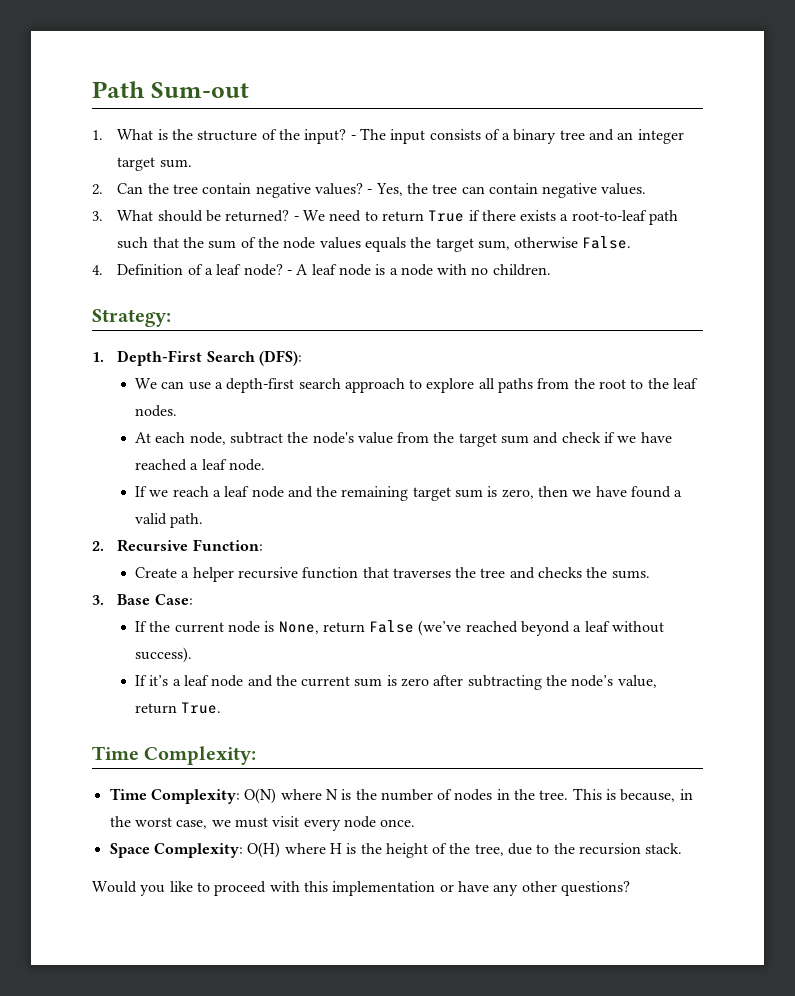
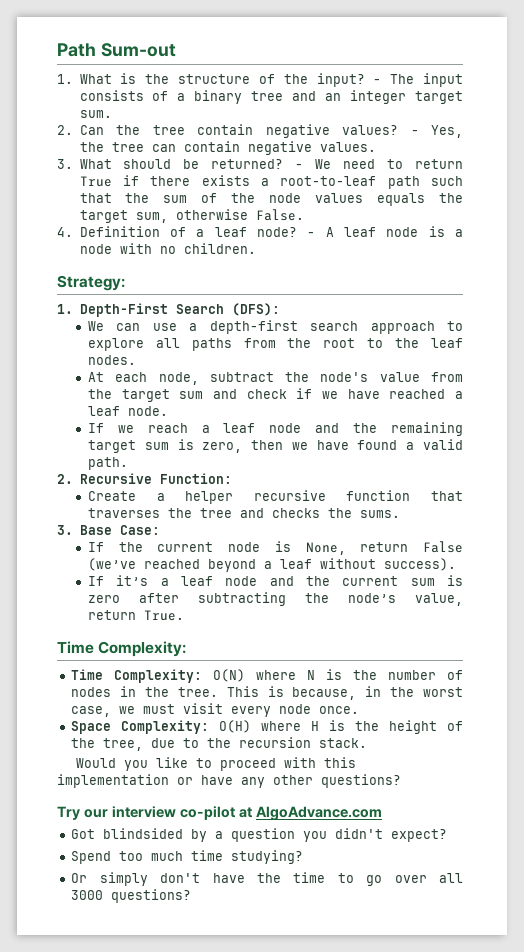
+ Try our interview co-pilot at AlgoAdvance.com
+ Got blindsided by a question you didn't expect?
+ Spend too much time studying?
+ Or simply don't have the time to go over all 3000 questions?

